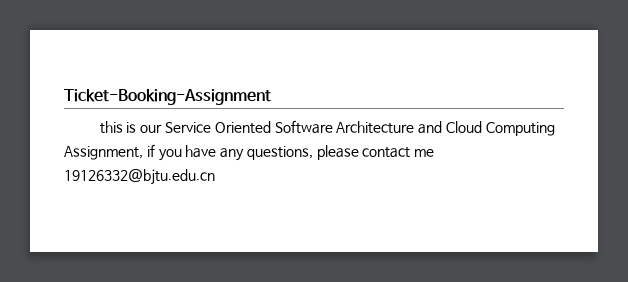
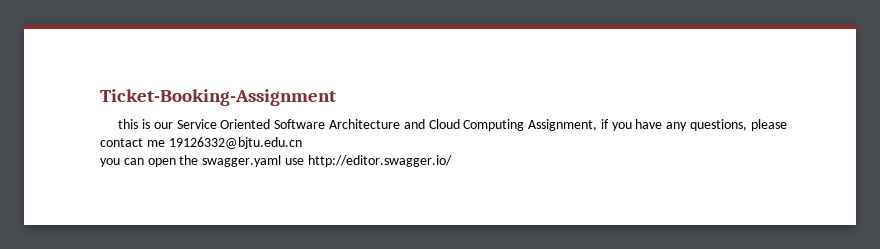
+ you can open the swagger.yaml use http://editor.swagger.io/

